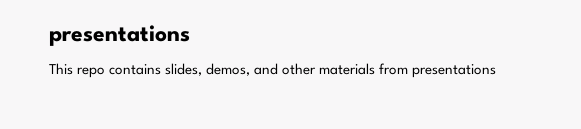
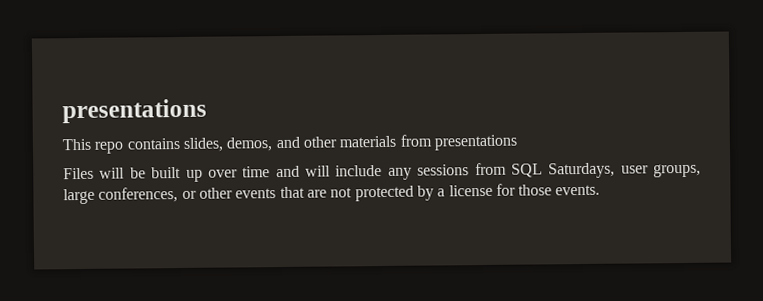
+ Files will be built up over time and will include any sessions from SQL Saturdays, user groups, large conferences, or other events that are not protected by a license for those events.

